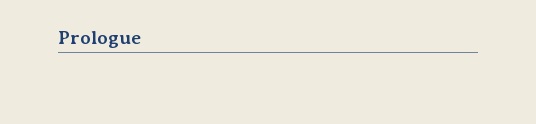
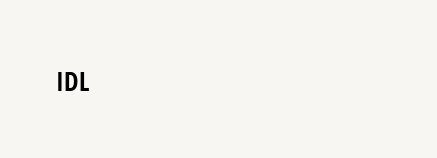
- Prologue
+ IDL

